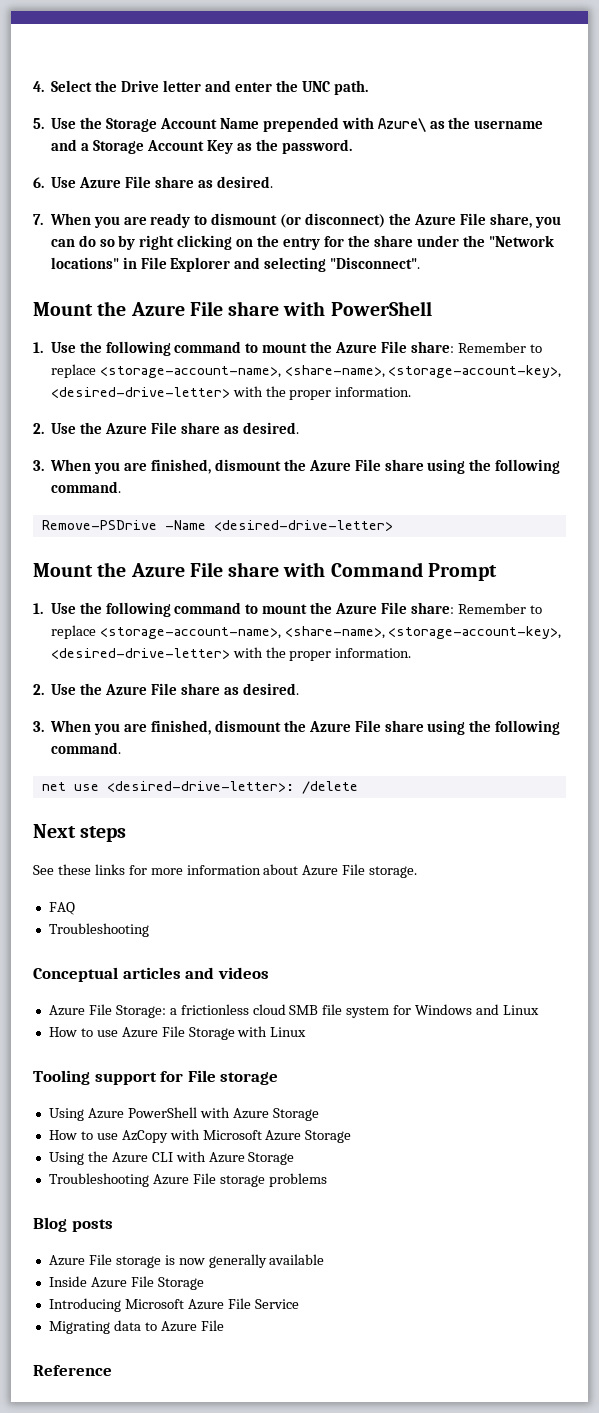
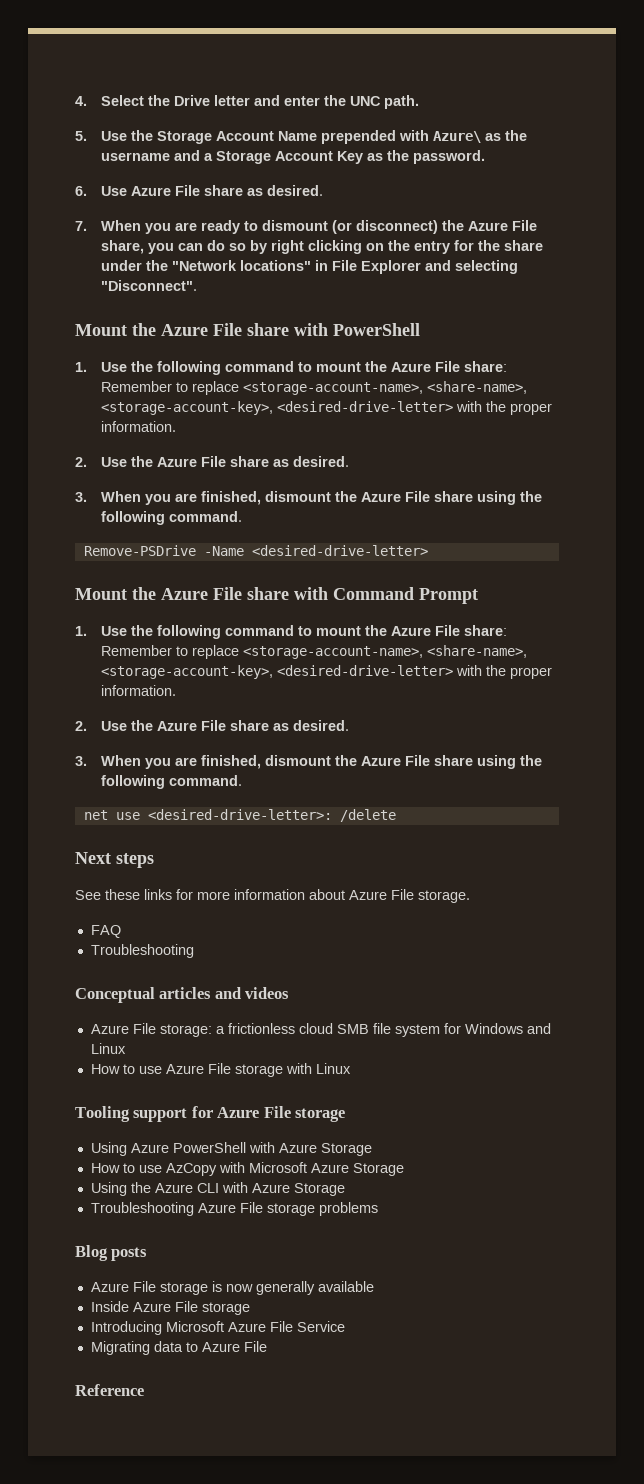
- Azure File Storage: a frictionless cloud SMB file system for Windows and Linux
+ Azure File storage: a frictionless cloud SMB file system for Windows and Linux
- How to use Azure File Storage with Linux
+ How to use Azure File storage with Linux
- Tooling support for File storage
+ Tooling support for Azure File storage
- Inside Azure File Storage
+ Inside Azure File storage

